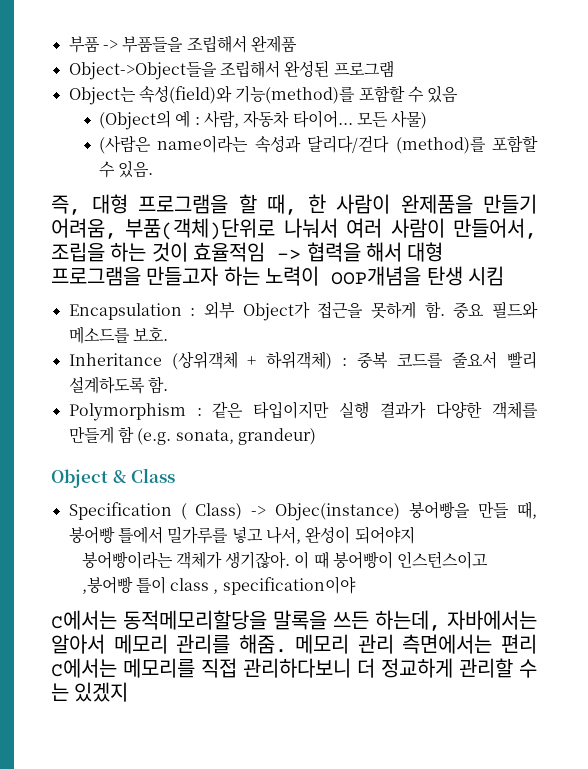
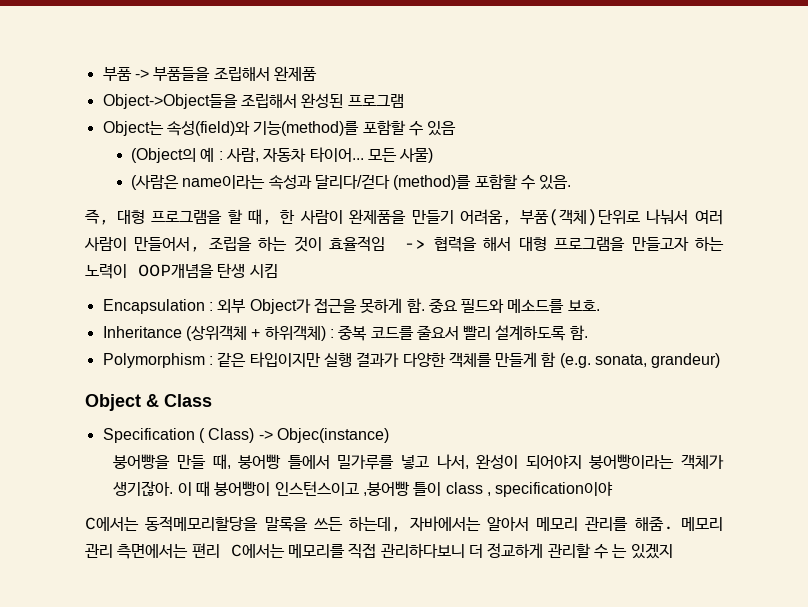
- Specification ( Class) -> Objec(instance) 붕어빵을 만들 때, 붕어빵 틀에서 밀가루를 넣고 나서, 완성이 되어야지
- 붕어빵이라는 객체가 생기잖아.
+ Specification ( Class) -> Objec(instance)
+ 붕어빵을 만들 때, 붕어빵 틀에서 밀가루를 넣고 나서, 완성이 되어야지 붕어빵이라는 객체가 생기잖아.

